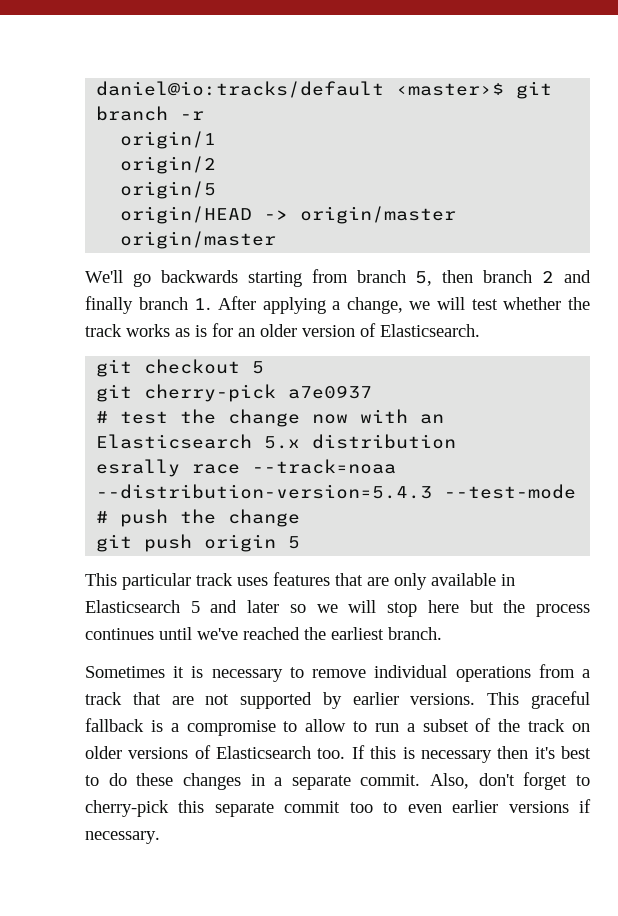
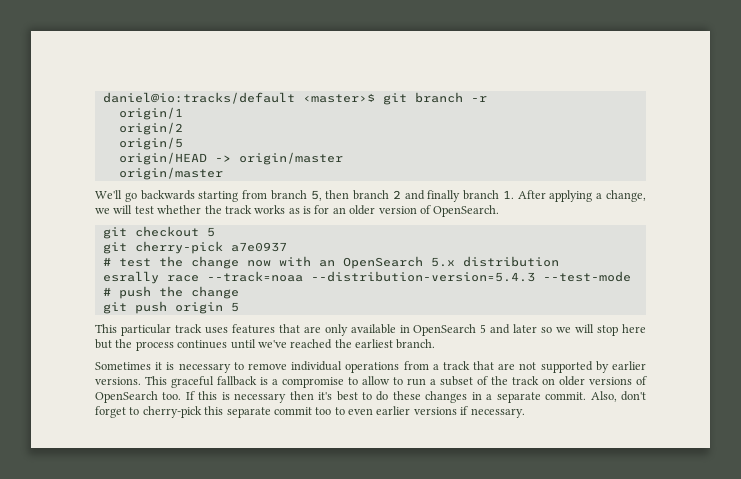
- We'll go backwards starting from branch 5, then branch 2 and finally branch 1. After applying a change, we will test whether the track works as is for an older version of Elasticsearch.
+ We'll go backwards starting from branch 5, then branch 2 and finally branch 1. After applying a change, we will test whether the track works as is for an older version of OpenSearch.
- # test the change now with an Elasticsearch 5.x distribution
+ # test the change now with an OpenSearch 5.x distribution
- This particular track uses features that are only available in Elasticsearch 5 and later so we will stop here but the process continues until we've reached the earliest branch.
+ This particular track uses features that are only available in OpenSearch 5 and later so we will stop here but the process continues until we've reached the earliest branch.
- This graceful fallback is a compromise to allow to run a subset of the track on older versions of Elasticsearch too.
+ This graceful fallback is a compromise to allow to run a subset of the track on older versions of OpenSearch too.

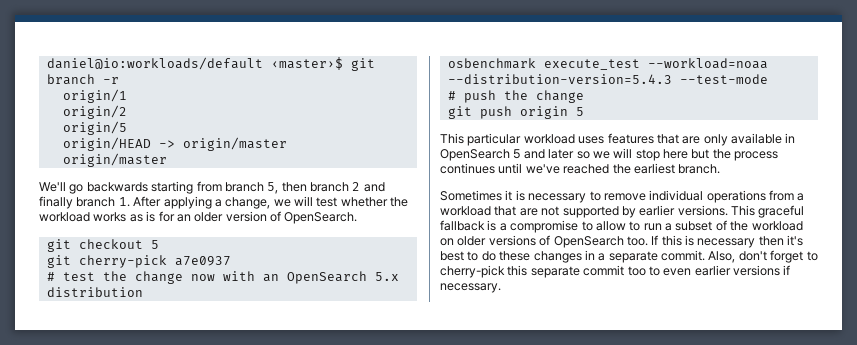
- daniel@io:tracks/default ‹master›$ git branch -r
+ daniel@io:workloads/default ‹master›$ git branch -r
- We'll go backwards starting from branch 5, then branch 2 and finally branch 1. After applying a change, we will test whether the track works as is for an older version of OpenSearch.
+ We'll go backwards starting from branch 5, then branch 2 and finally branch 1. After applying a change, we will test whether the workload works as is for an older version of OpenSearch.
- esrally race --track=noaa --distribution-version=5.4.3 --test-mode
+ osbenchmark execute_test --workload=noaa --distribution-version=5.4.3 --test-mode
- This particular track uses features that are only available in OpenSearch 5 and later so we will stop here but the process continues until we've reached the earliest branch.
+ This particular workload uses features that are only available in OpenSearch 5 and later so we will stop here but the process continues until we've reached the earliest branch.
- Sometimes it is necessary to remove individual operations from a track that are not supported by earlier versions.
+ Sometimes it is necessary to remove individual operations from a workload that are not supported by earlier versions.
- This graceful fallback is a compromise to allow to run a subset of the track on older versions of OpenSearch too.
+ This graceful fallback is a compromise to allow to run a subset of the workload on older versions of OpenSearch too.

